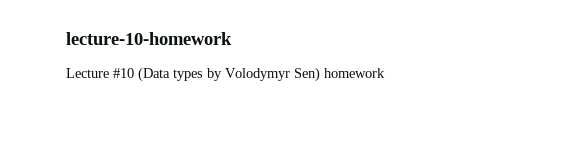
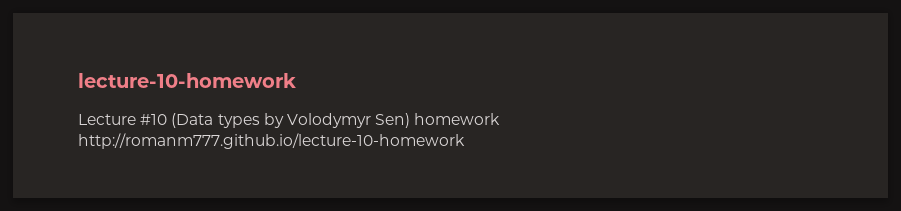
- Lecture #10 (Data types by Volodymyr Sen) homework
+ Lecture #10 (Data types by Volodymyr Sen) homework http://romanm777.github.io/lecture-10-homework

